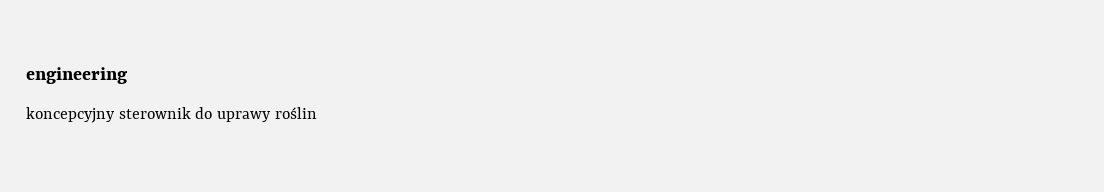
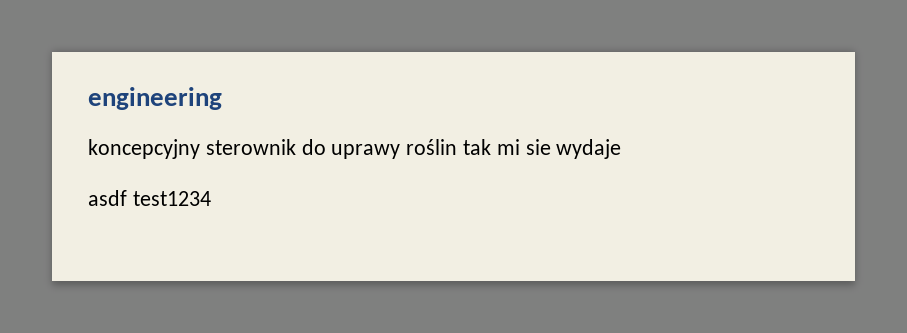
- koncepcyjny sterownik do uprawy roślin
+ koncepcyjny sterownik do uprawy roślin tak mi sie wydaje
+ asdf test1234

